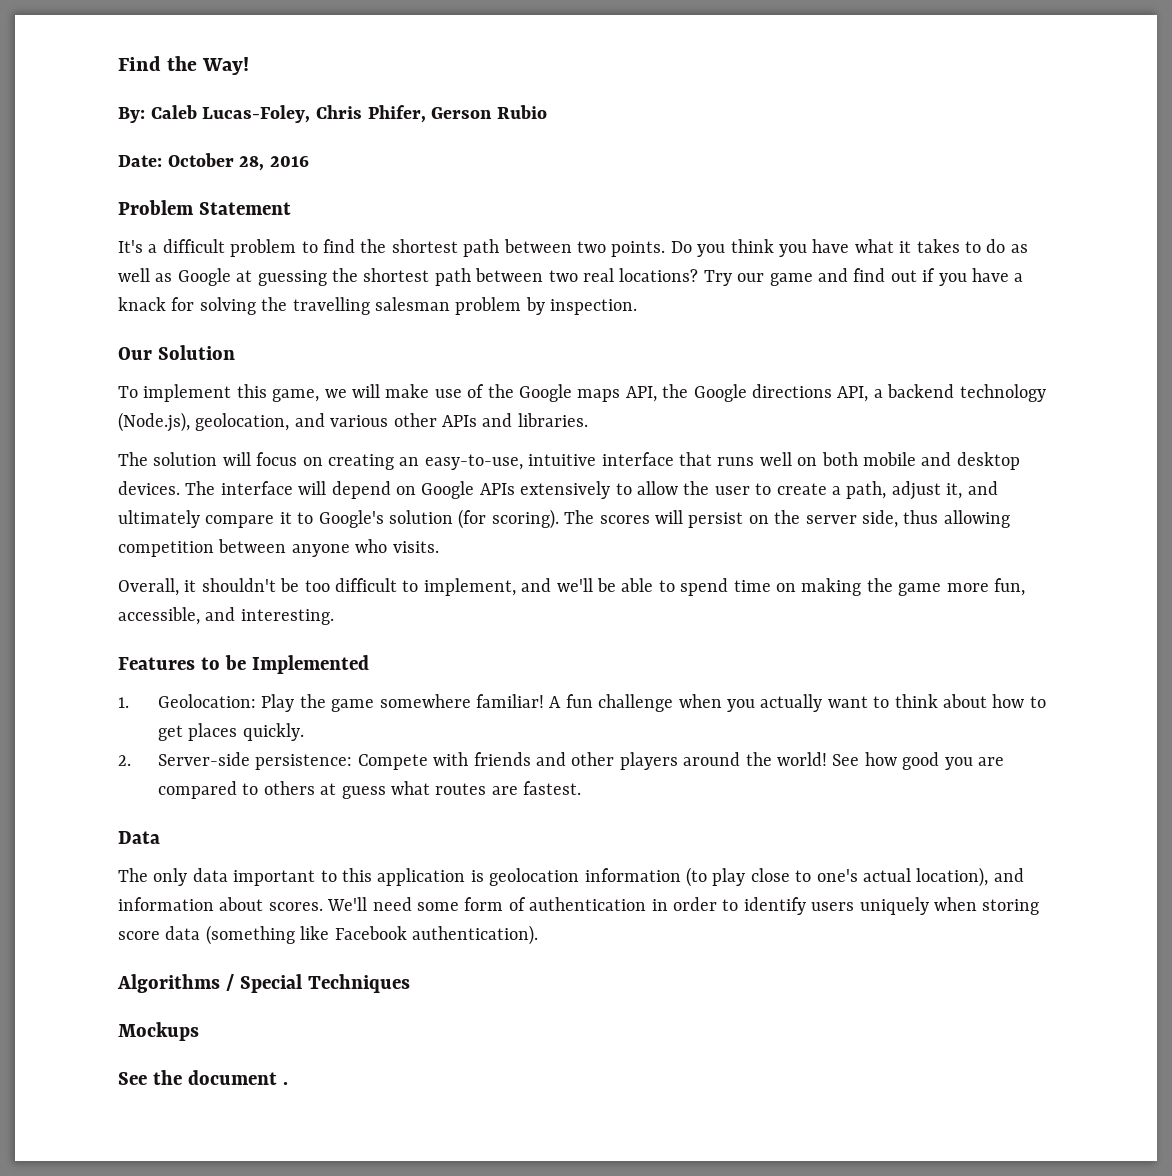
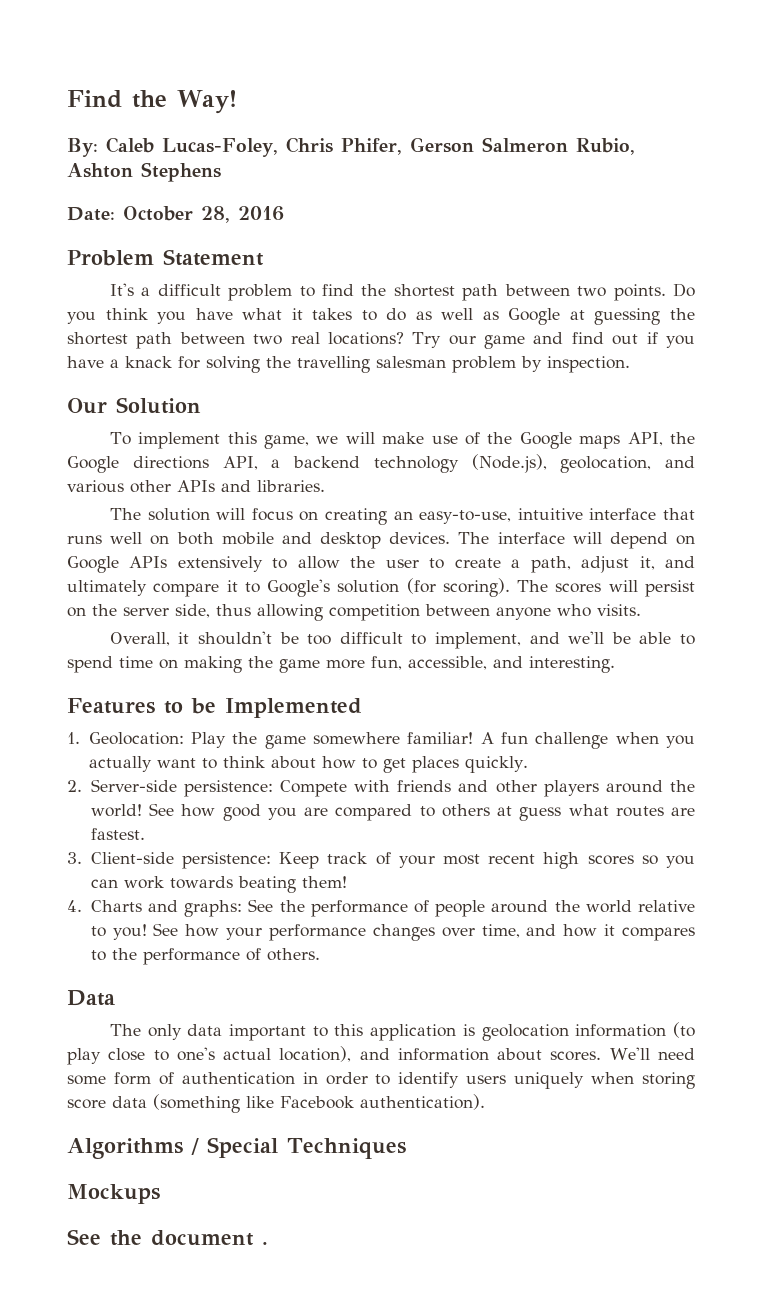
- By: Caleb Lucas-Foley, Chris Phifer, Gerson Rubio
+ By: Caleb Lucas-Foley, Chris Phifer, Gerson Salmeron Rubio, Ashton Stephens
+ 3. Client-side persistence: Keep track of your most recent high scores so you can work towards beating them!
+ 4. Charts and graphs: See the performance of people around the world relative to you! See how your performance changes over time, and how it compares to the performance of others.

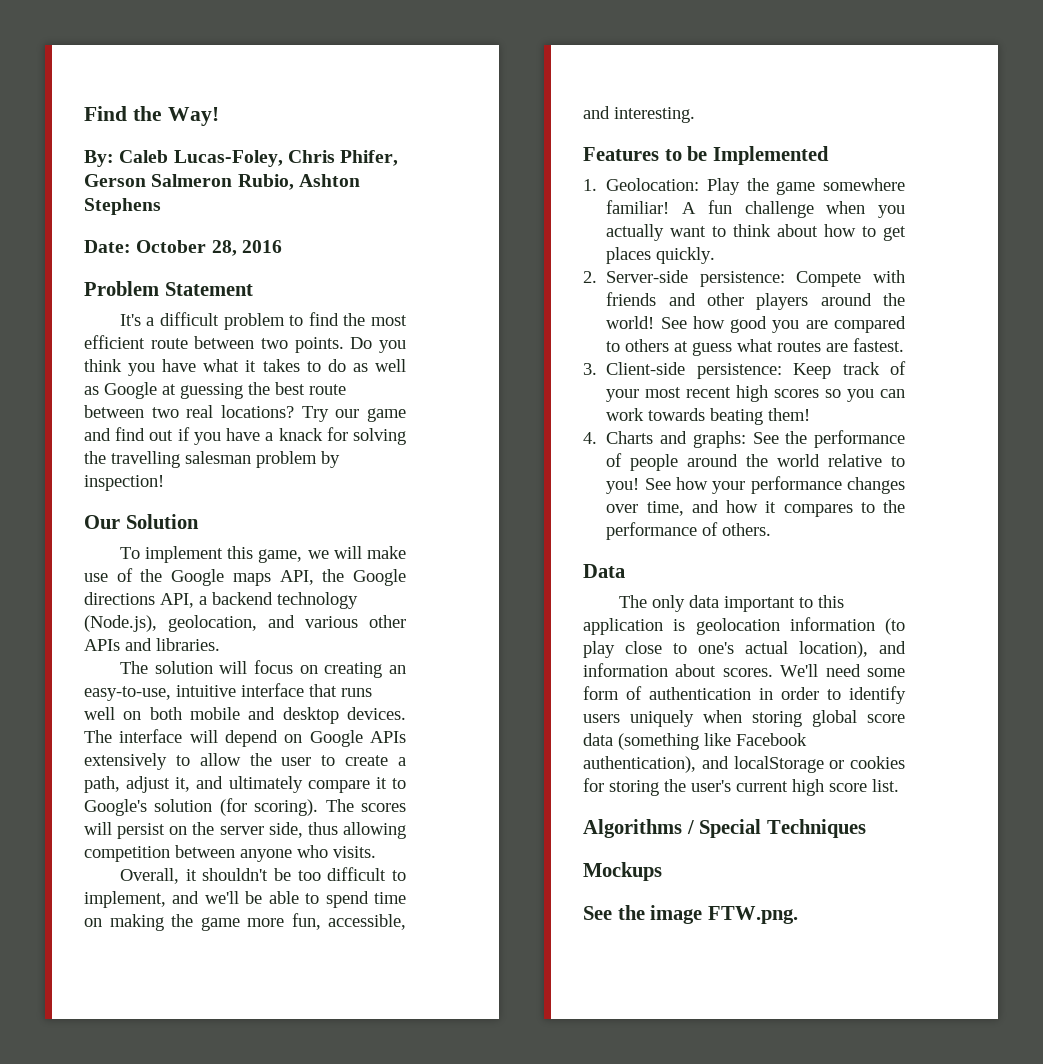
- It's a difficult problem to find the shortest path between two points.
+ It's a difficult problem to find the most efficient route between two points.
- Do you think you have what it takes to do as well as Google at guessing the shortest path between two real locations?
+ Do you think you have what it takes to do as well as Google at guessing the best route between two real locations?
- Try our game and find out if you have a knack for solving the travelling salesman problem by inspection.
+ Try our game and find out if you have a knack for solving the travelling salesman problem by inspection!
- We'll need some form of authentication in order to identify users uniquely when storing score data (something like Facebook authentication).
+ We'll need some form of authentication in order to identify users uniquely when storing global score data (something like Facebook authentication), and localStorage or cookies for storing the user's current high score list.
- See the document .
+ See the image FTW.png.

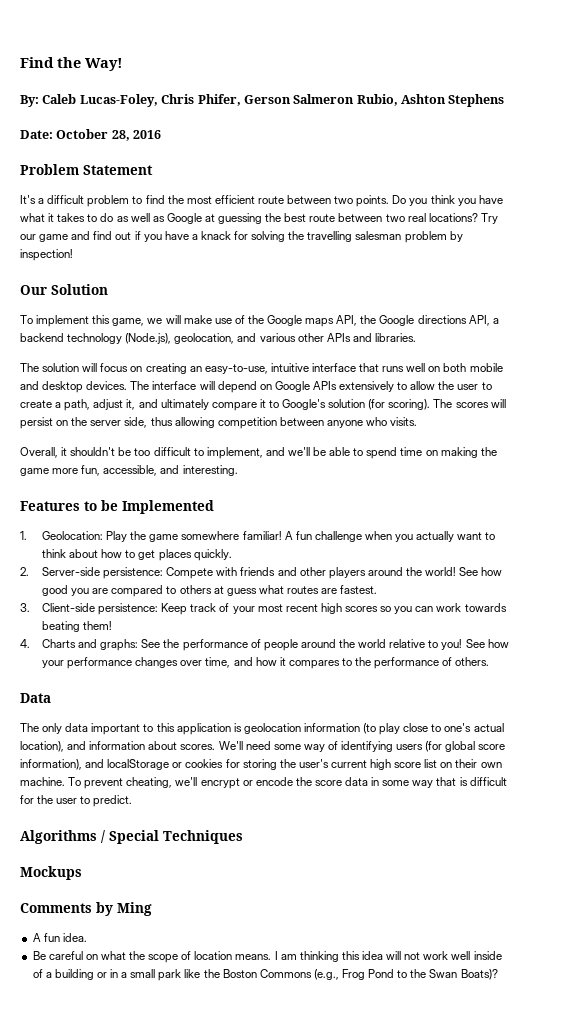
- We'll need some form of authentication in order to identify users uniquely when storing global score data (something like Facebook authentication), and localStorage or cookies for storing the user's current high score list.
+ We'll need some way of identifying users (for global score information), and localStorage or cookies for storing the user's current high score list on their own machine. To prevent cheating, we'll encrypt or encode the score data in some way that is difficult for the user to predict.
- See the image FTW.png.
+ Comments by Ming
+ A fun idea.
+ Be careful on what the scope of location means. I am thinking this idea will not work well inside of a building or in a small park like the Boston Commons (e.g., Frog Pond to the Swan Boats)?

